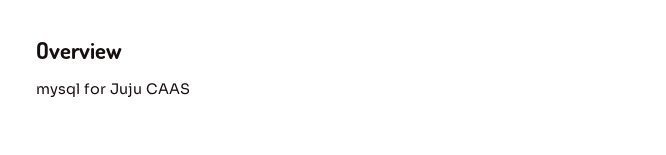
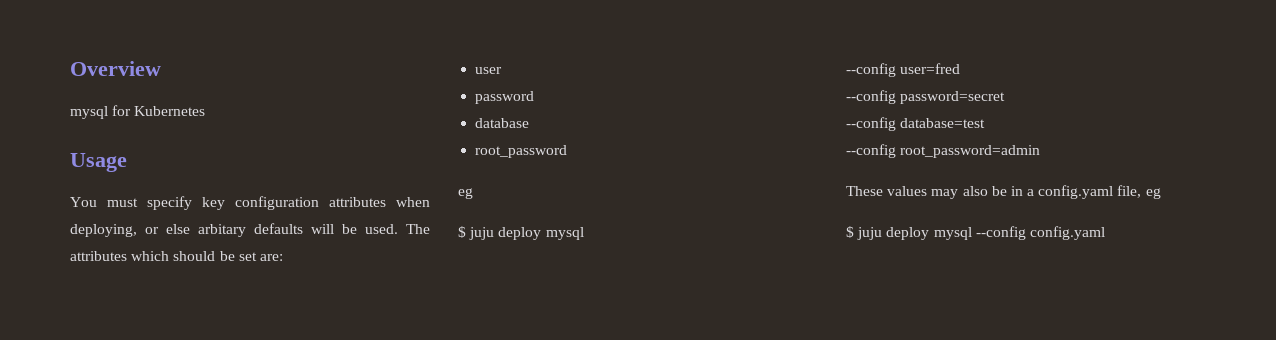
- mysql for Juju CAAS
+ mysql for Kubernetes
+ Usage
+ You must specify key configuration attributes when deploying, or else arbitary defaults will be used. The attributes which should be set are:
+ user
+ password
+ database
+ root_password
+ eg
+ $ juju deploy mysql
+ --config user=fred
+ --config password=secret
+ --config database=test
+ --config root_password=admin
+ These values may also be in a config.yaml file, eg
+ $ juju deploy mysql --config config.yaml

